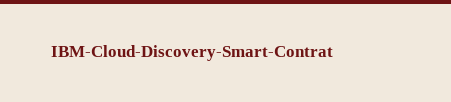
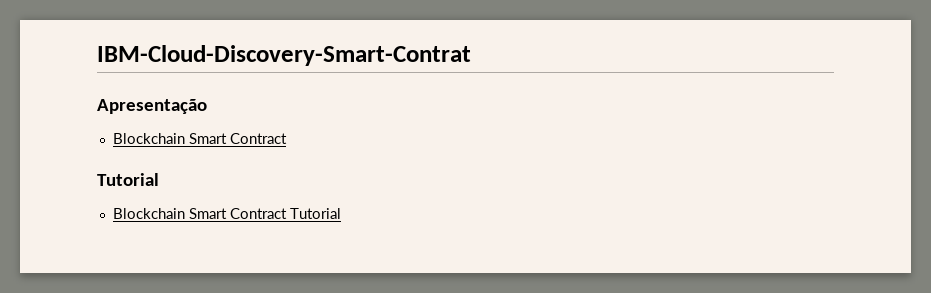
+ Apresentação
+ Blockchain Smart Contract
+ Tutorial
+ Blockchain Smart Contract Tutorial

